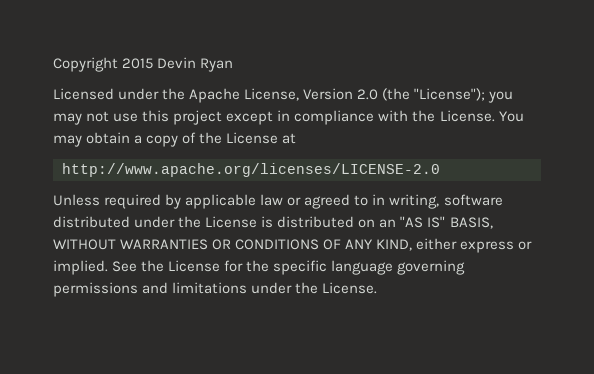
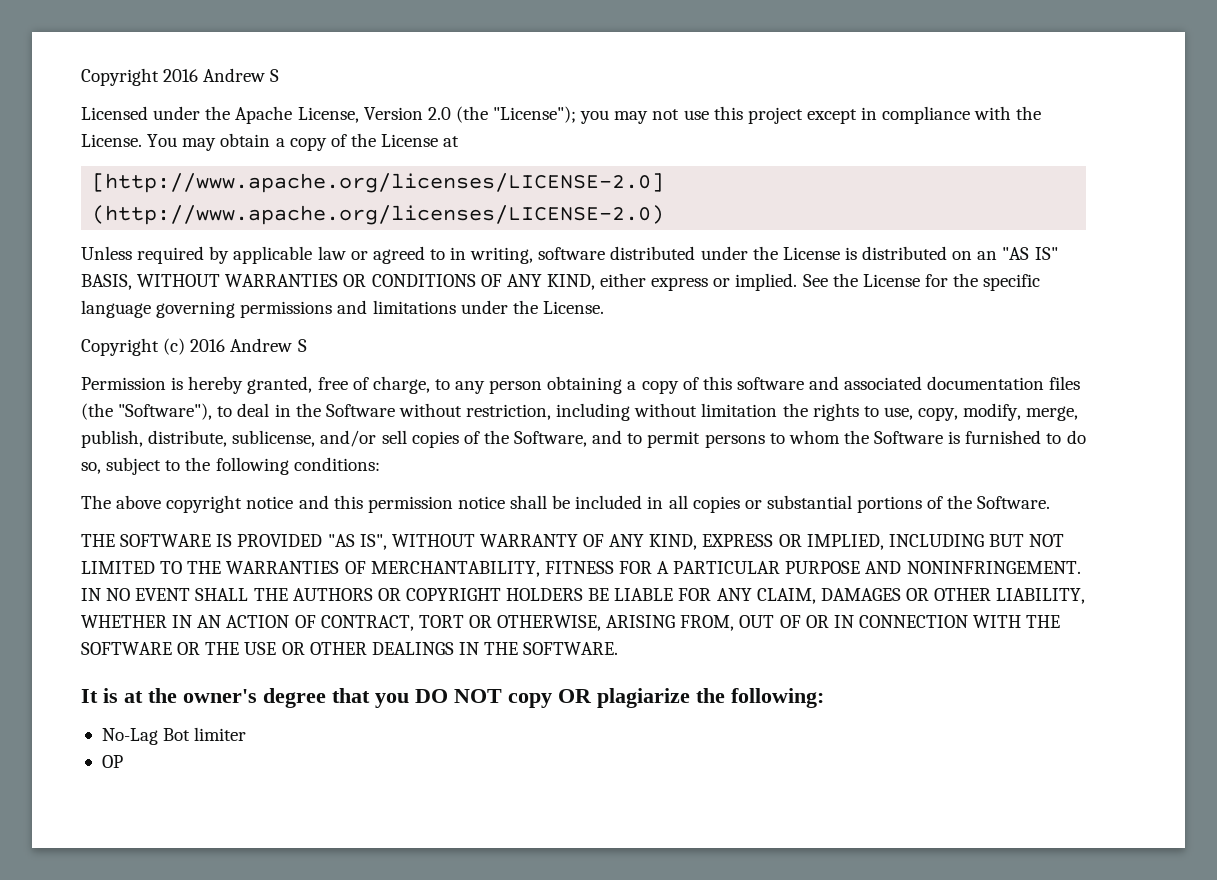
- Copyright 2015 Devin Ryan
+ Copyright 2016 Andrew S
- http://www.apache.org/licenses/LICENSE-2.0
+ [http://www.apache.org/licenses/LICENSE-2.0] (http://www.apache.org/licenses/LICENSE-2.0)
+ Copyright (c) 2016 Andrew S
+ Permission is hereby granted, free of charge, to any person obtaining a copy of this software and associated documentation files (the "Software"), to deal in the Software without restriction, including without limitation the rights to use, copy, modify, merge, publish, distribute, sublicense, and/or sell copies of the Software, and to permit persons to whom the Software is furnished to do so, subject to the following conditions:
+ The above copyright notice and this permission notice shall be included in all copies or substantial portions of the Software.
+ THE SOFTWARE IS PROVIDED "AS IS", WITHOUT WARRANTY OF ANY KIND, EXPRESS OR IMPLIED, INCLUDING BUT NOT LIMITED TO THE WARRANTIES OF MERCHANTABILITY, FITNESS FOR A PARTICULAR PURPOSE AND NONINFRINGEMENT. IN NO EVENT SHALL THE AUTHORS OR COPYRIGHT HOLDERS BE LIABLE FOR ANY CLAIM, DAMAGES OR OTHER LIABILITY, WHETHER IN AN ACTION OF CONTRACT, TORT OR OTHERWISE, ARISING FROM, OUT OF OR IN CONNECTION WITH THE SOFTWARE OR THE USE OR OTHER DEALINGS IN THE SOFTWARE.
+ It is at the owner's degree that you DO NOT copy OR plagiarize the following:
+ No-Lag Bot limiter
+ OP

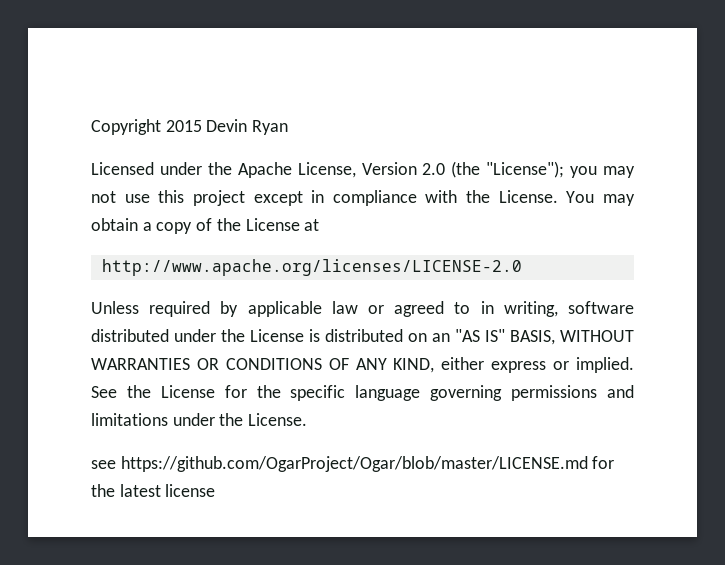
- Copyright 2016 Andrew S
+ Copyright 2015 Devin Ryan
- [http://www.apache.org/licenses/LICENSE-2.0] (http://www.apache.org/licenses/LICENSE-2.0)
+ http://www.apache.org/licenses/LICENSE-2.0
- Copyright (c) 2016 Andrew S
- Permission is hereby granted, free of charge, to any person obtaining a copy of this software and associated documentation files (the "Software"), to deal in the Software without restriction, including without limitation the rights to use, copy, modify, merge, publish, distribute, sublicense, and/or sell copies of the Software, and to permit persons to whom the Software is furnished to do so, subject to the following conditions:
- The above copyright notice and this permission notice shall be included in all copies or substantial portions of the Software.
- THE SOFTWARE IS PROVIDED "AS IS", WITHOUT WARRANTY OF ANY KIND, EXPRESS OR IMPLIED, INCLUDING BUT NOT LIMITED TO THE WARRANTIES OF MERCHANTABILITY, FITNESS FOR A PARTICULAR PURPOSE AND NONINFRINGEMENT. IN NO EVENT SHALL THE AUTHORS OR COPYRIGHT HOLDERS BE LIABLE FOR ANY CLAIM, DAMAGES OR OTHER LIABILITY, WHETHER IN AN ACTION OF CONTRACT, TORT OR OTHERWISE, ARISING FROM, OUT OF OR IN CONNECTION WITH THE SOFTWARE OR THE USE OR OTHER DEALINGS IN THE SOFTWARE.
- It is at the owner's degree that you DO NOT copy OR plagiarize the following:
- No-Lag Bot limiter
- OP
+ see https://github.com/OgarProject/Ogar/blob/master/LICENSE.md for the latest license

